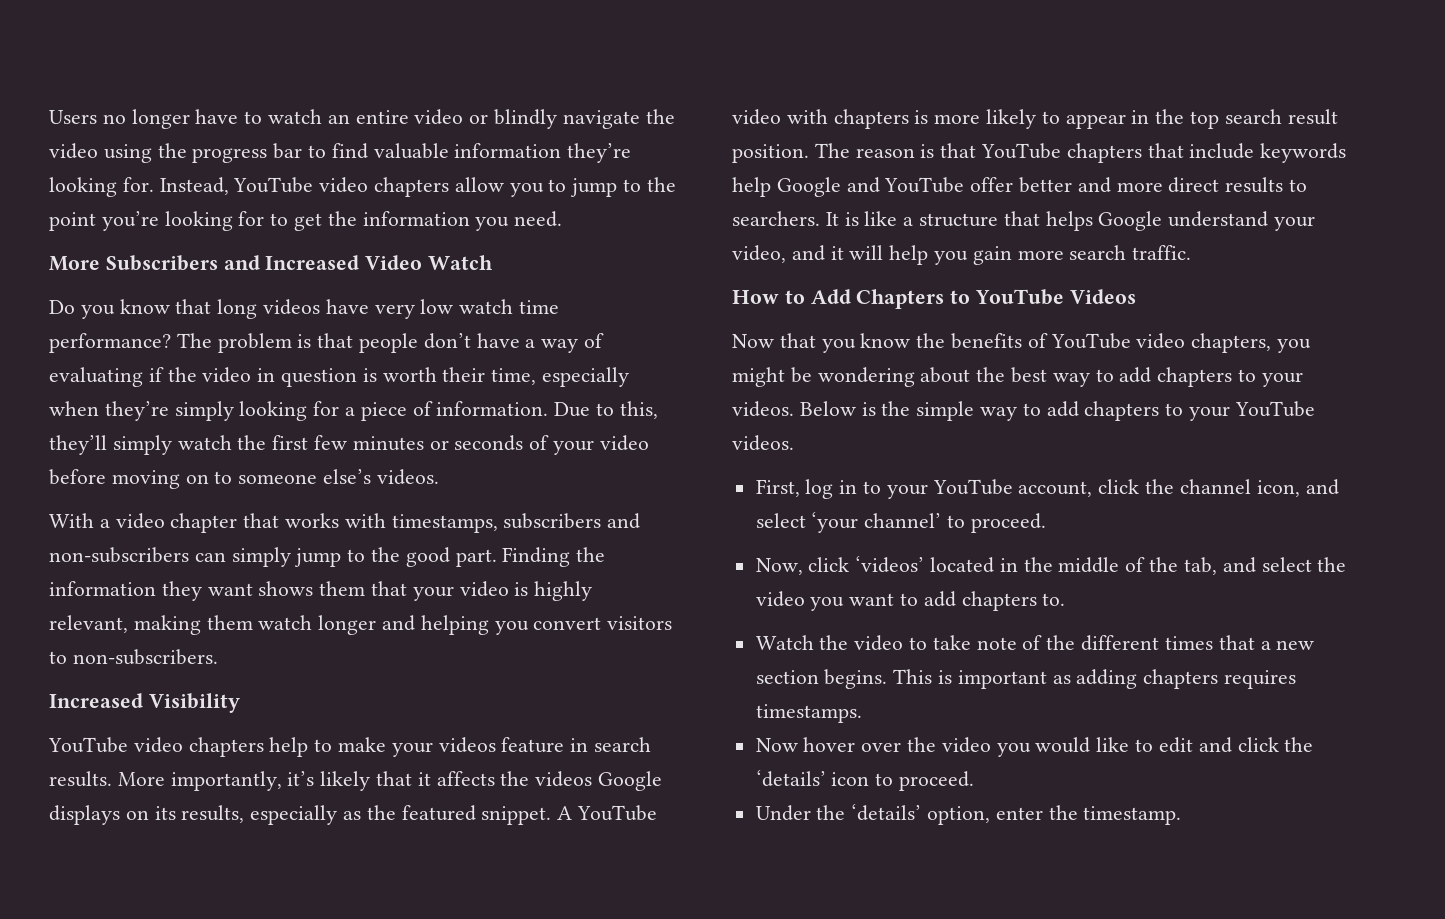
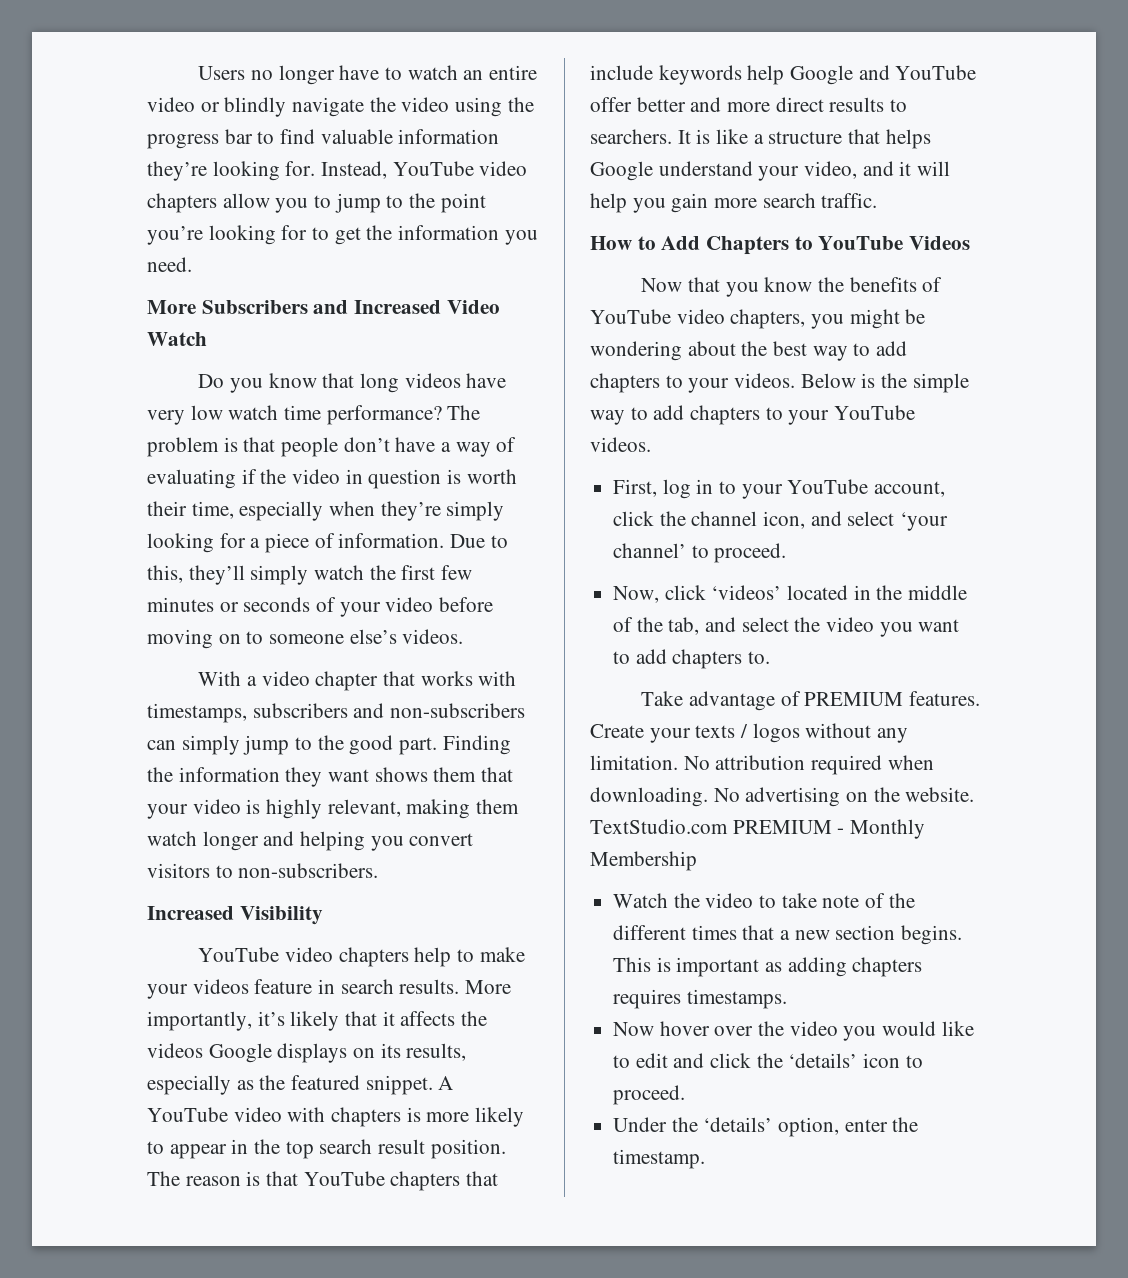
+ Take advantage of PREMIUM features. Create your texts / logos without any limitation. No attribution required when downloading. No advertising on the website. TextStudio.com PREMIUM - Monthly Membership

